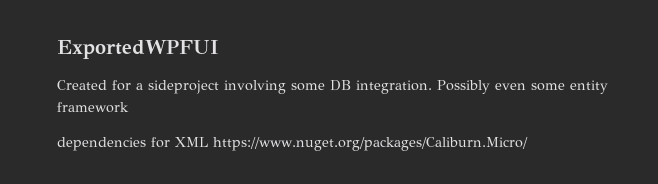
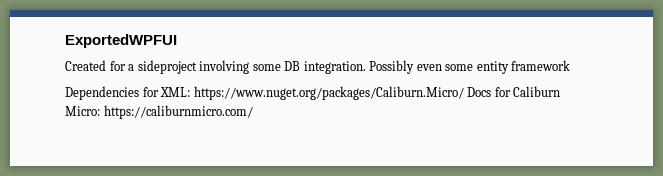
- dependencies for XML https://www.nuget.org/packages/Caliburn.Micro/
+ Dependencies for XML: https://www.nuget.org/packages/Caliburn.Micro/ Docs for Caliburn Micro: https://caliburnmicro.com/

